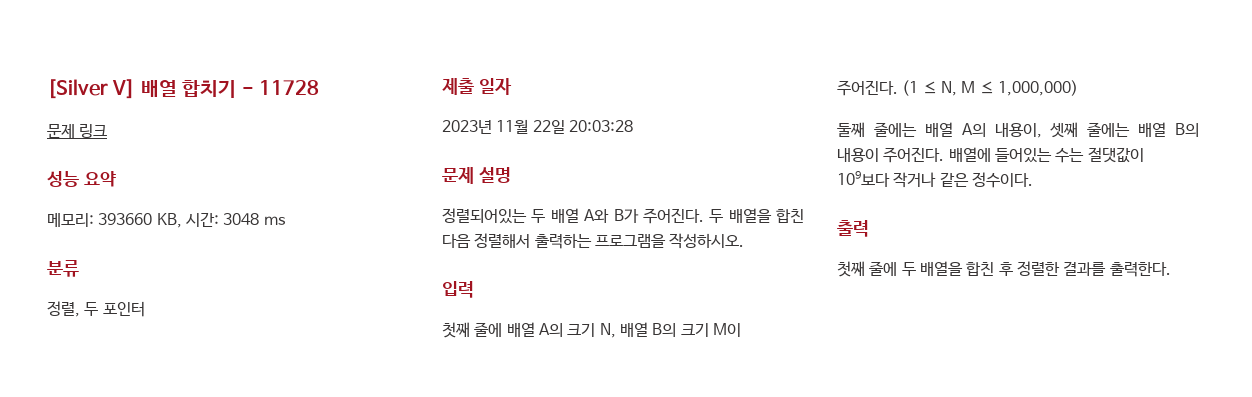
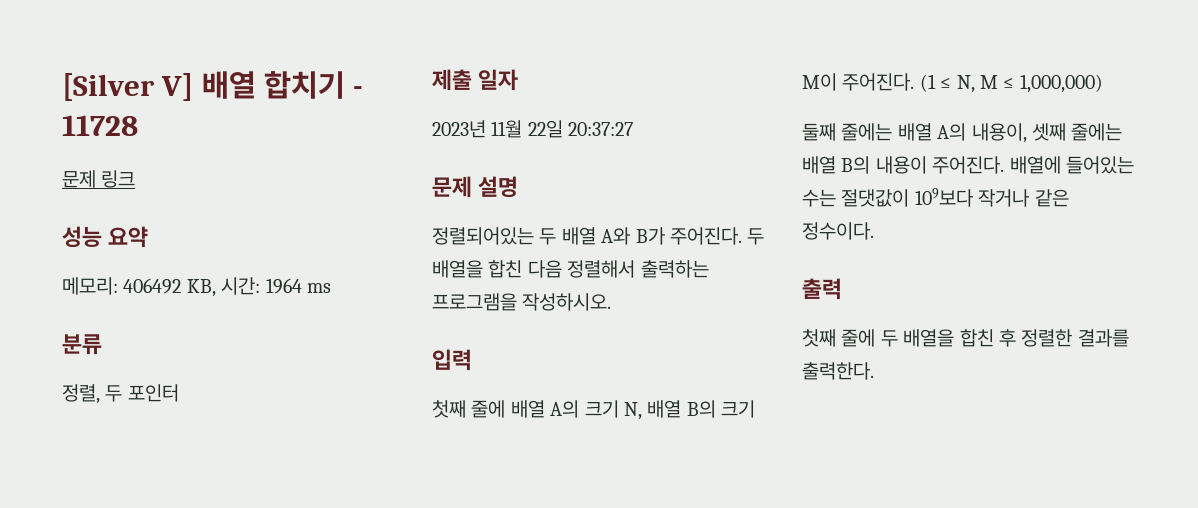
- 메모리: 393660 KB, 시간: 3048 ms
+ 메모리: 406492 KB, 시간: 1964 ms
- 2023년 11월 22일 20:03:28
+ 2023년 11월 22일 20:37:27

